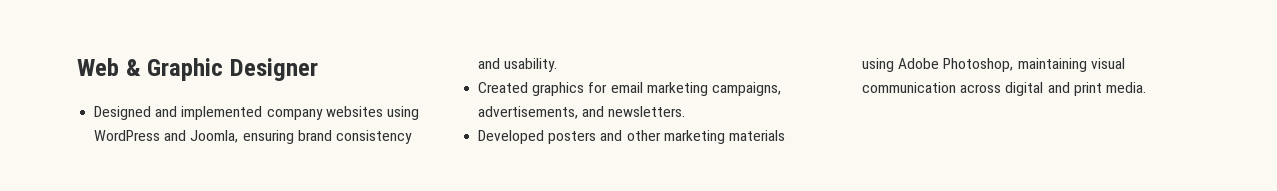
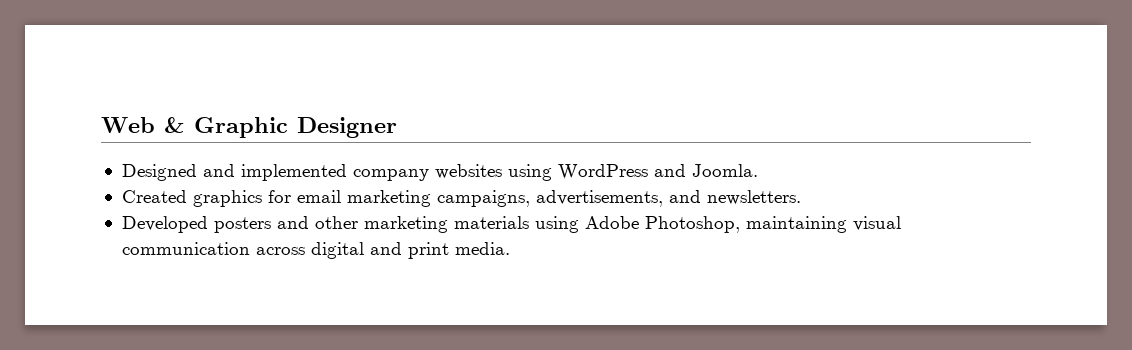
- Designed and implemented company websites using WordPress and Joomla, ensuring brand consistency and usability.
+ Designed and implemented company websites using WordPress and Joomla.

